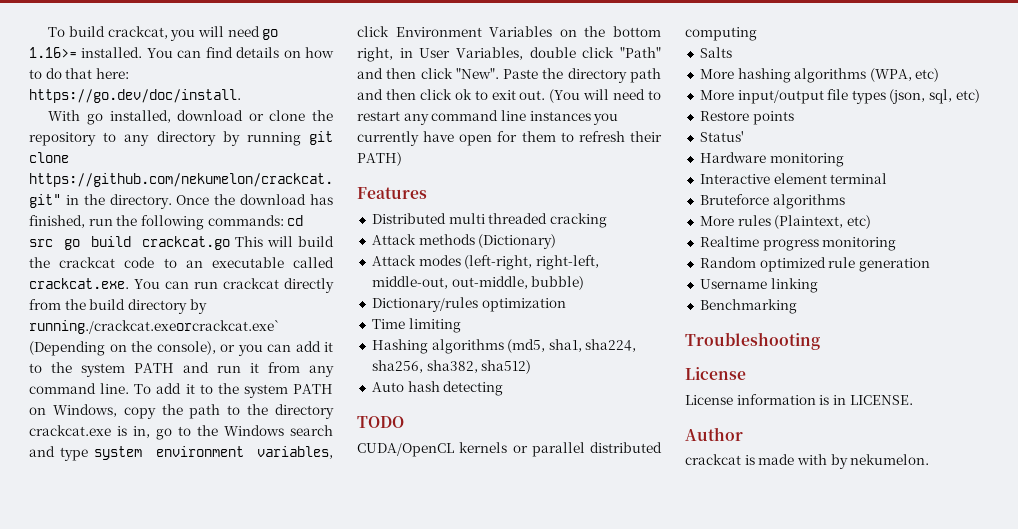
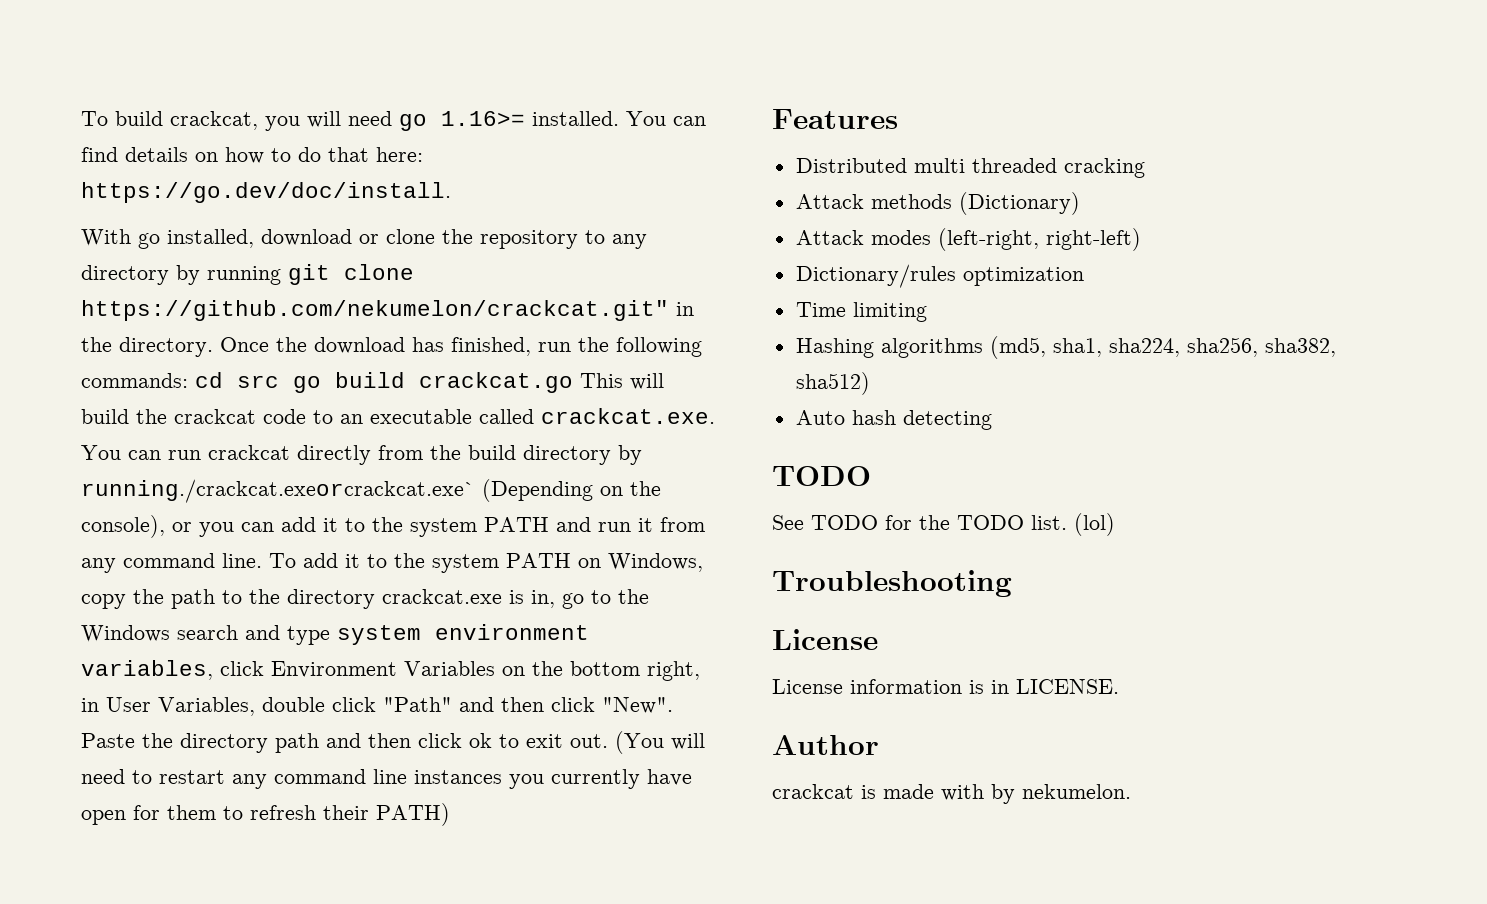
- Attack modes (left-right, right-left, middle-out, out-middle, bubble)
+ Attack modes (left-right, right-left)
- CUDA/OpenCL kernels or parallel distributed computing
- Salts
- More hashing algorithms (WPA, etc)
- More input/output file types (json, sql, etc)
- Restore points
- Status'
- Hardware monitoring
- Interactive element terminal
- Bruteforce algorithms
- More rules (Plaintext, etc)
- Realtime progress monitoring
- Random optimized rule generation
- Username linking
- Benchmarking
+ See TODO for the TODO list. (lol)

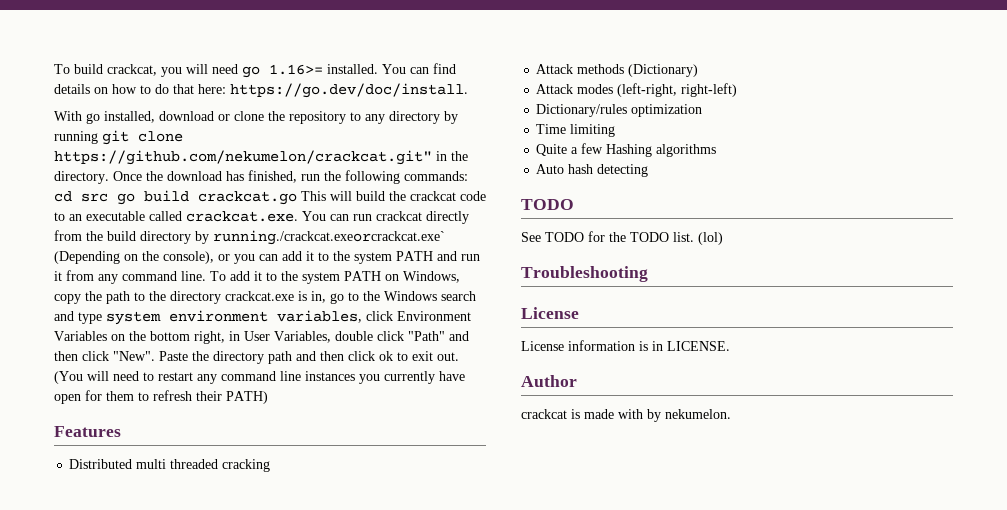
- Hashing algorithms (md5, sha1, sha224, sha256, sha382, sha512)
+ Quite a few Hashing algorithms

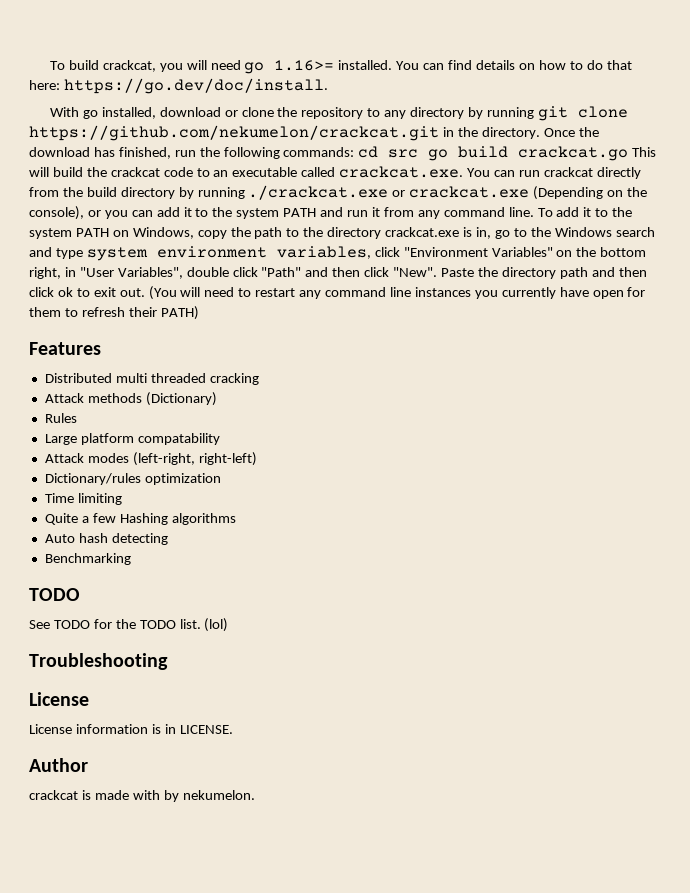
- With go installed, download or clone the repository to any directory by running git clone https://github.com/nekumelon/crackcat.git" in the directory.
+ With go installed, download or clone the repository to any directory by running git clone https://github.com/nekumelon/crackcat.git in the directory.
- Once the download has finished, run the following commands: cd src go build crackcat.go This will build the crackcat code to an executable called crackcat.exe. You can run crackcat directly from the build directory by running./crackcat.exeorcrackcat.exe` (Depending on the console), or you can add it to the system PATH and run it from any command line.
+ Once the download has finished, run the following commands: cd src go build crackcat.go This will build the crackcat code to an executable called crackcat.exe. You can run crackcat directly from the build directory by running ./crackcat.exe or crackcat.exe (Depending on the console), or you can add it to the system PATH and run it from any command line.
- To add it to the system PATH on Windows, copy the path to the directory crackcat.exe is in, go to the Windows search and type system environment variables, click Environment Variables on the bottom right, in User Variables, double click "Path" and then click "New".
+ To add it to the system PATH on Windows, copy the path to the directory crackcat.exe is in, go to the Windows search and type system environment variables, click "Environment Variables" on the bottom right, in "User Variables", double click "Path" and then click "New".
+ Rules
+ Large platform compatability
+ Benchmarking

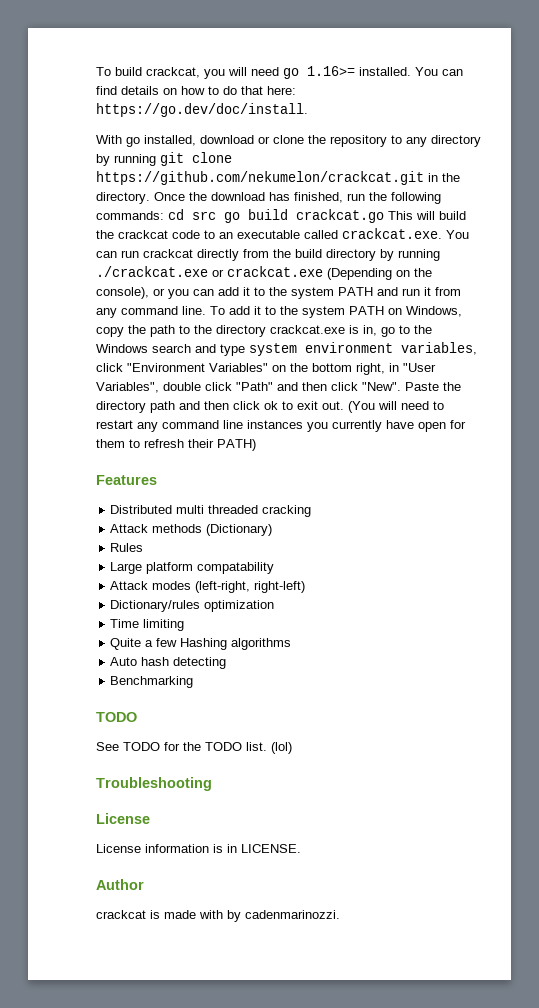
- crackcat is made with by nekumelon.
+ crackcat is made with by cadenmarinozzi.

